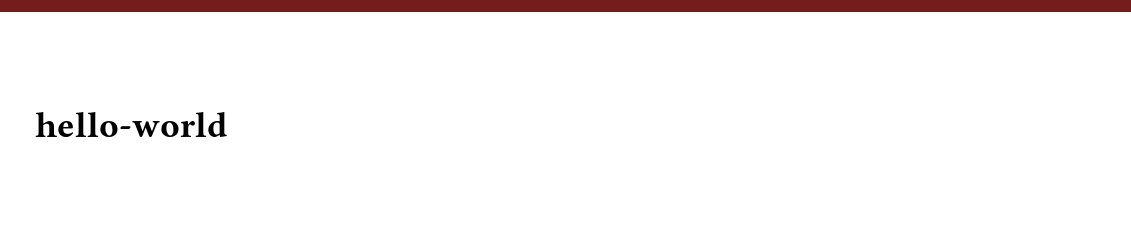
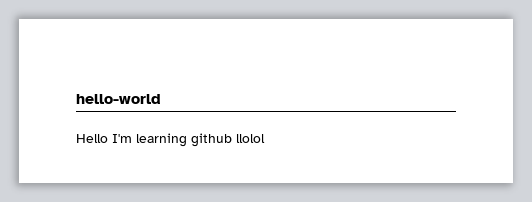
+ Hello I'm learning github llolol

